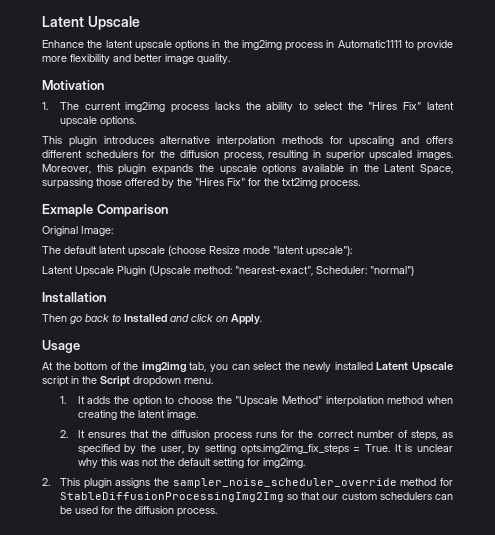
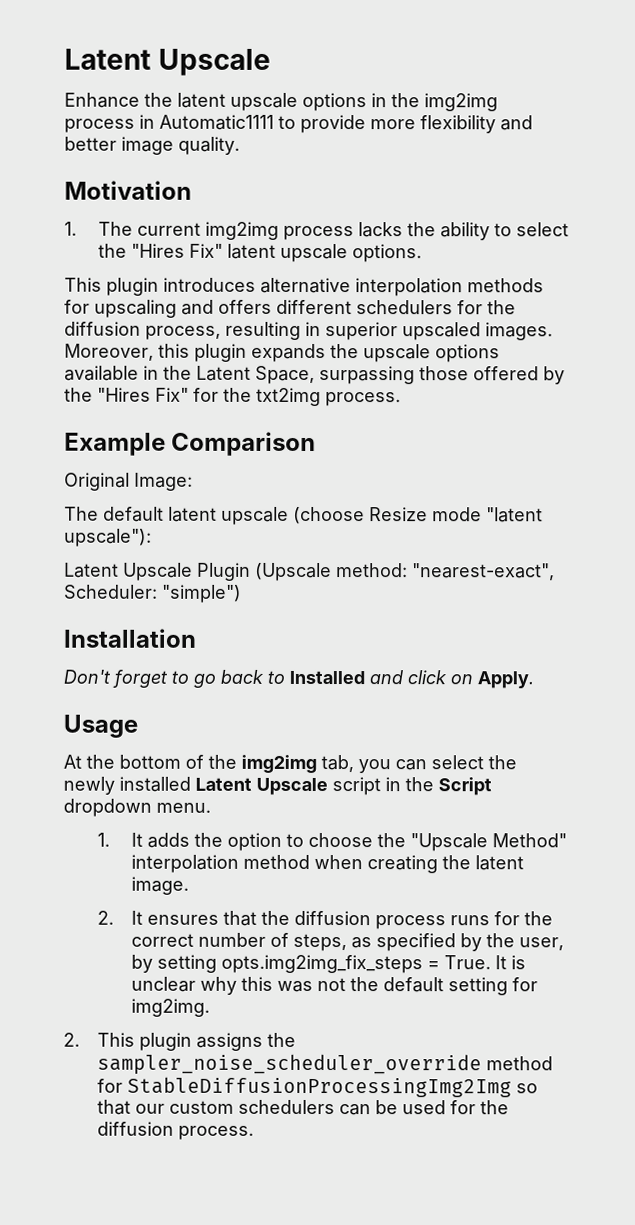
- Exmaple Comparison
+ Example Comparison
- Latent Upscale Plugin (Upscale method: "nearest-exact", Scheduler: "normal")
+ Latent Upscale Plugin (Upscale method: "nearest-exact", Scheduler: "simple")
- Then go back to Installed and click on Apply.
+ Don't forget to go back to Installed and click on Apply.

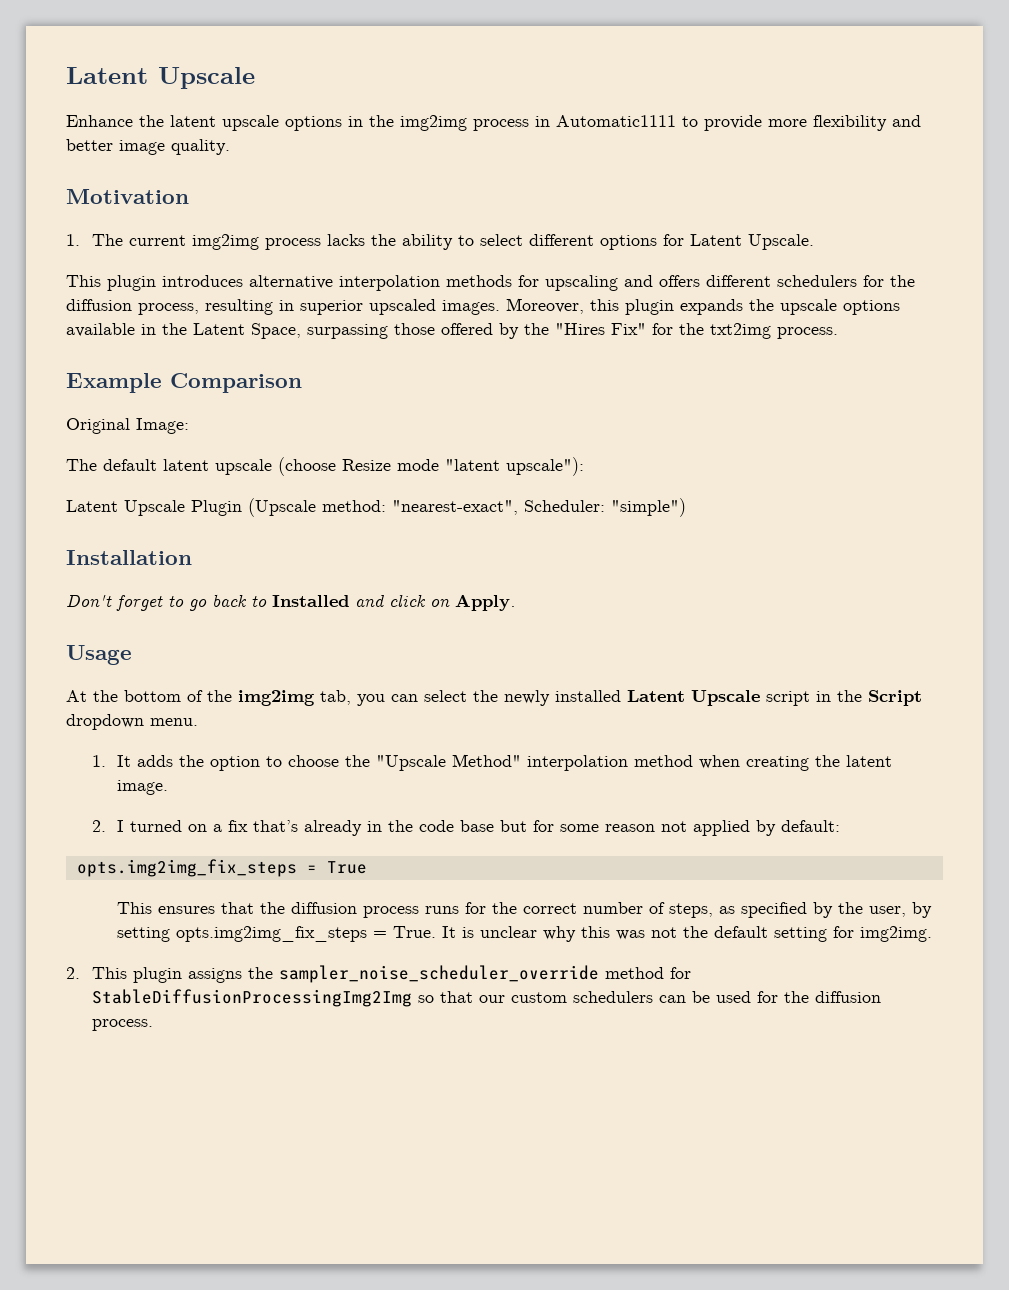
- 1. The current img2img process lacks the ability to select the "Hires Fix" latent upscale options.
+ 1. The current img2img process lacks the ability to select different options for Latent Upscale.
- 2. It ensures that the diffusion process runs for the correct number of steps, as specified by the user, by setting opts.img2img_fix_steps = True.
+ 2. I turned on a fix that’s already in the code base but for some reason not applied by default:
+ opts.img2img_fix_steps = True
+ This ensures that the diffusion process runs for the correct number of steps, as specified by the user, by setting opts.img2img_fix_steps = True.

